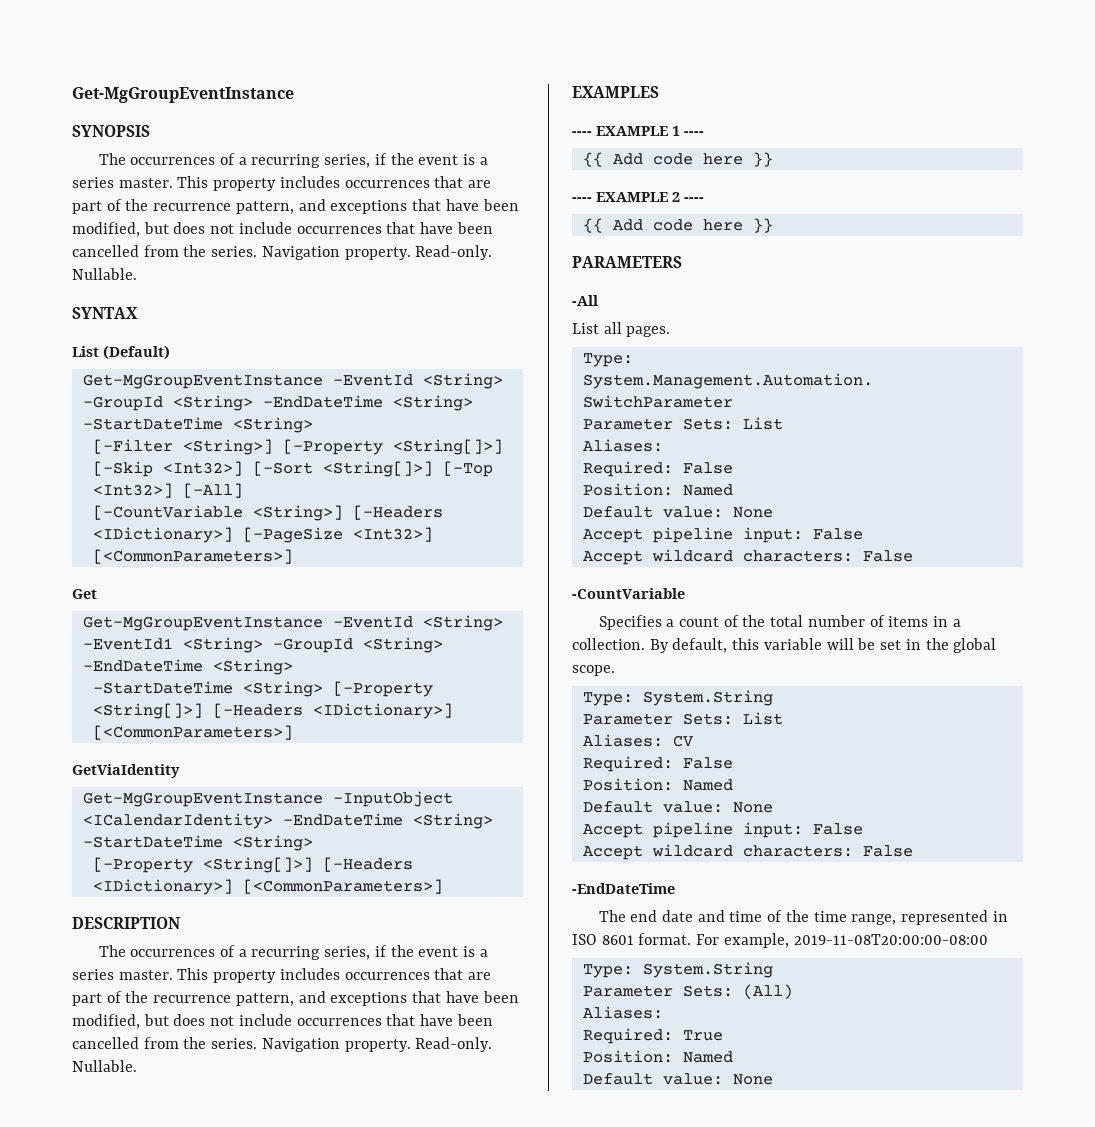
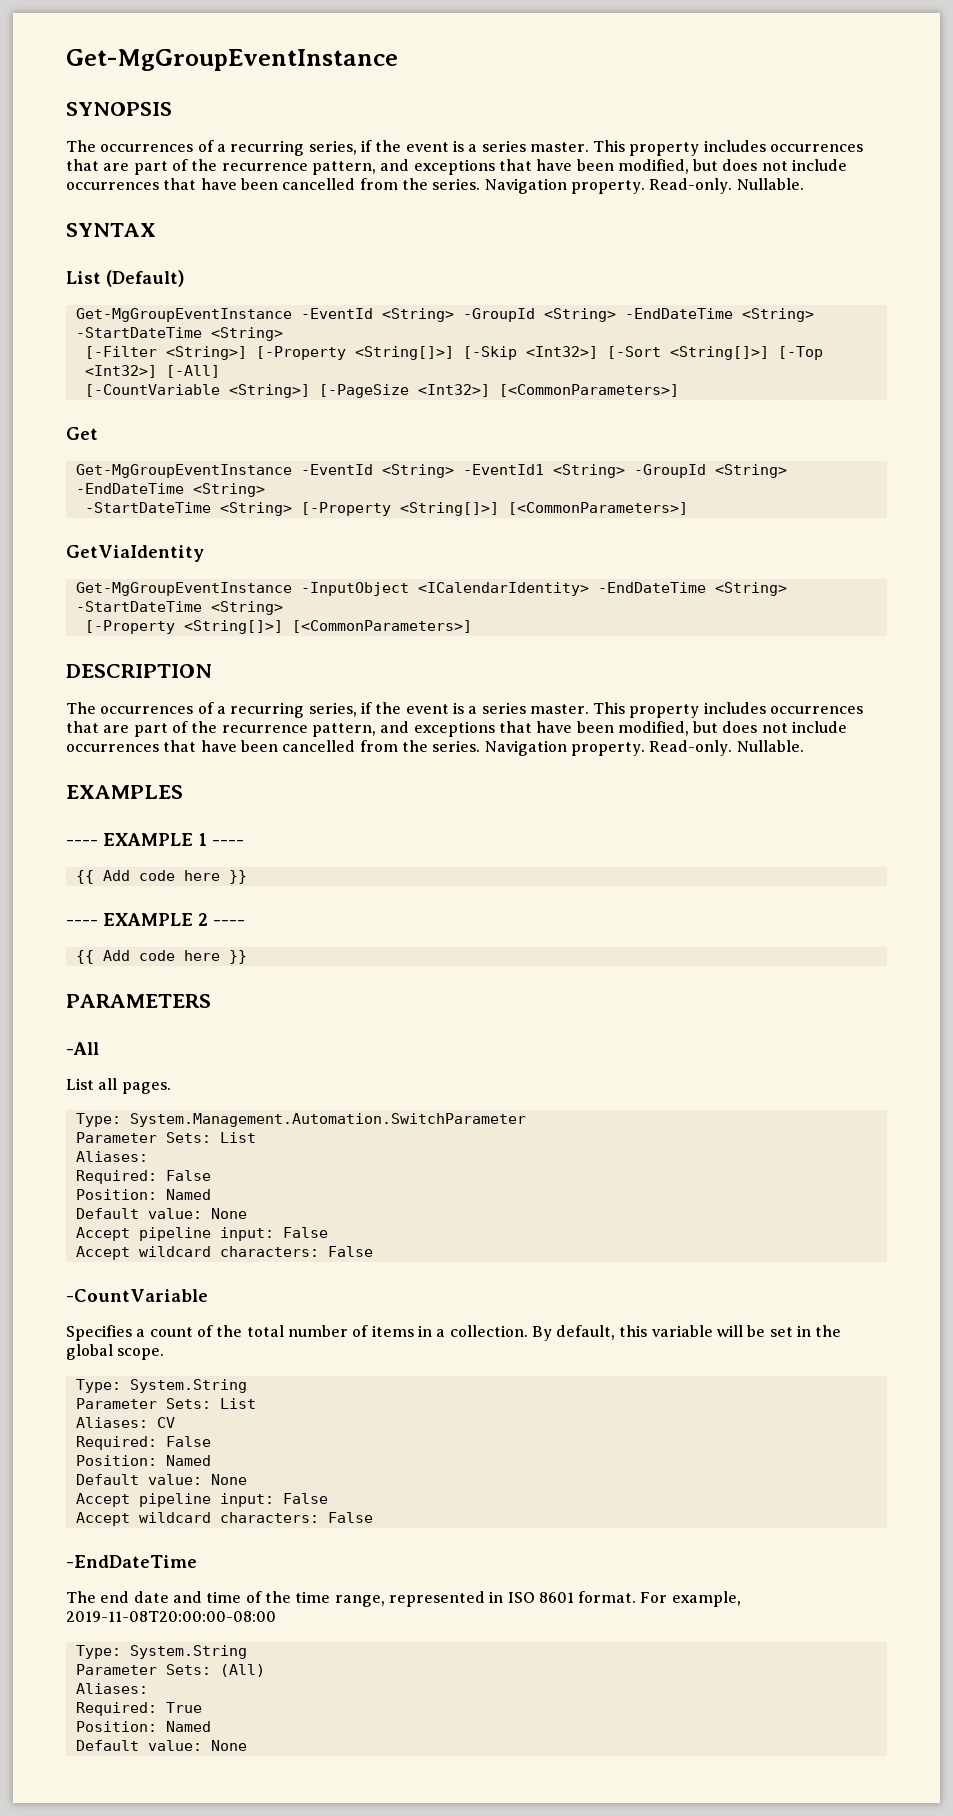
- [-CountVariable <String>] [-Headers <IDictionary>] [-PageSize <Int32>] [<CommonParameters>]
+ [-CountVariable <String>] [-PageSize <Int32>] [<CommonParameters>]
- -StartDateTime <String> [-Property <String[]>] [-Headers <IDictionary>] [<CommonParameters>]
+ -StartDateTime <String> [-Property <String[]>] [<CommonParameters>]
  Get-MgGroupEventInstance -InputObject <ICalendarIdentity> -EndDateTime <String> -StartDateTime <String>
- [-Property <String[]>] [-Headers <IDictionary>] [<CommonParameters>]
+ [-Property <String[]>] [<CommonParameters>]

